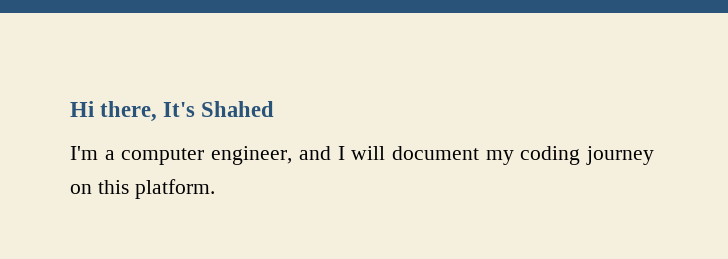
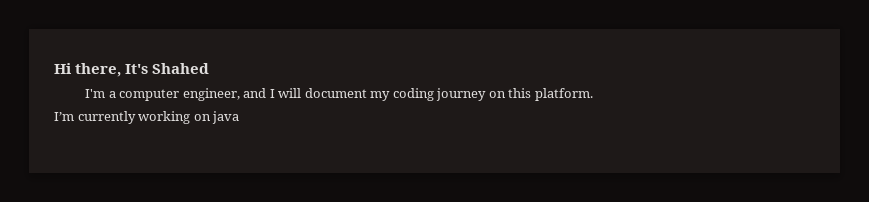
+ I’m currently working on java

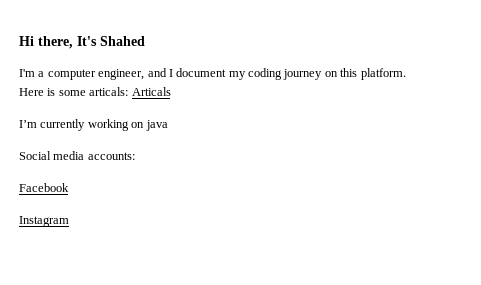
- I'm a computer engineer, and I will document my coding journey on this platform.
+ I'm a computer engineer, and I document my coding journey on this platform.
+ Here is some articals: Articals
+ Social media accounts:
+ Facebook
+ Instagram

